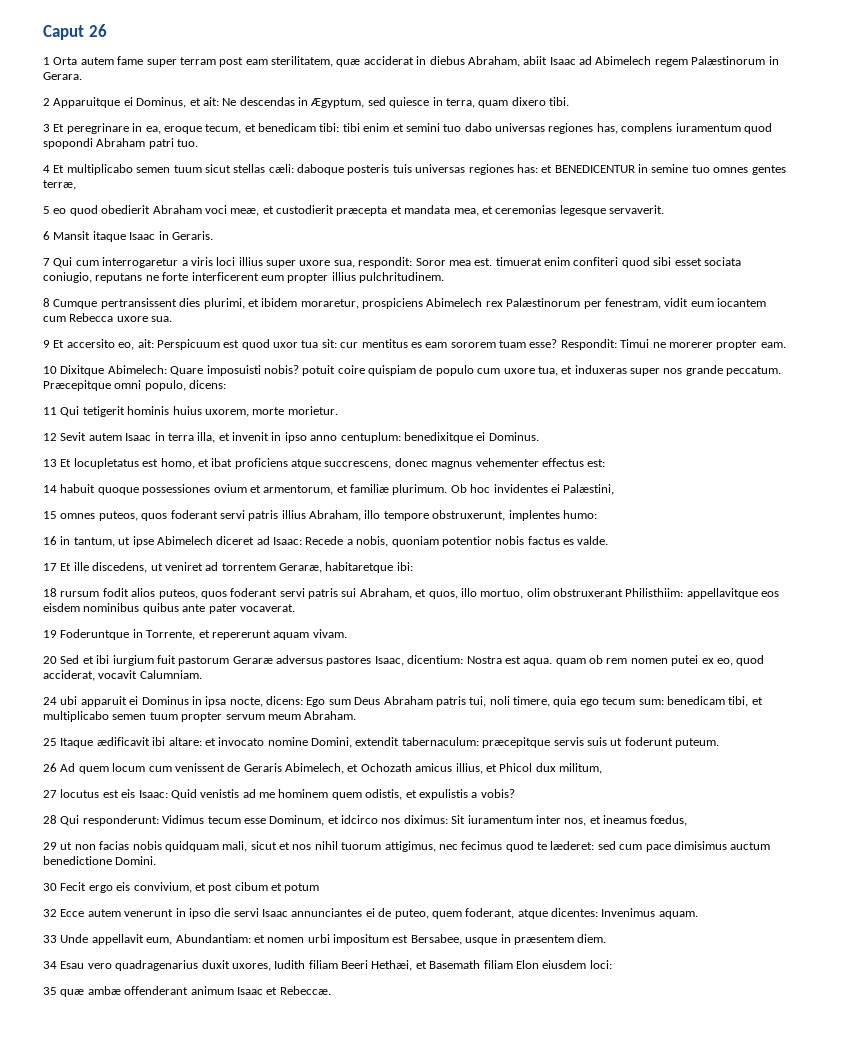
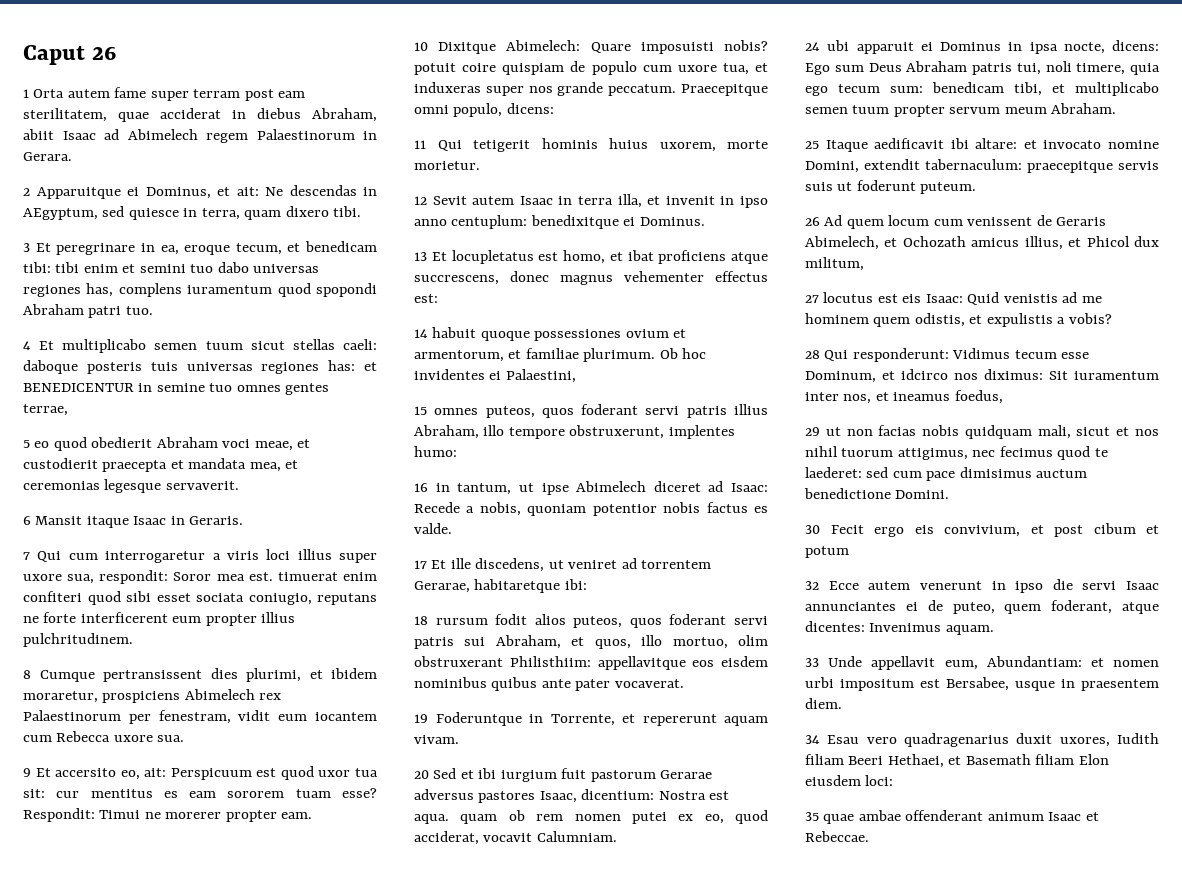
- 1 Orta autem fame super terram post eam sterilitatem, quæ acciderat in diebus Abraham, abiit Isaac ad Abimelech regem Palæstinorum in Gerara.
+ 1 Orta autem fame super terram post eam sterilitatem, quae acciderat in diebus Abraham, abiit Isaac ad Abimelech regem Palaestinorum in Gerara.
- 2 Apparuitque ei Dominus, et ait: Ne descendas in Ægyptum, sed quiesce in terra, quam dixero tibi.
+ 2 Apparuitque ei Dominus, et ait: Ne descendas in AEgyptum, sed quiesce in terra, quam dixero tibi.
- 4 Et multiplicabo semen tuum sicut stellas cæli: daboque posteris tuis universas regiones has: et BENEDICENTUR in semine tuo omnes gentes terræ,
+ 4 Et multiplicabo semen tuum sicut stellas caeli: daboque posteris tuis universas regiones has: et BENEDICENTUR in semine tuo omnes gentes terrae,
- 5 eo quod obedierit Abraham voci meæ, et custodierit præcepta et mandata mea, et ceremonias legesque servaverit.
+ 5 eo quod obedierit Abraham voci meae, et custodierit praecepta et mandata mea, et ceremonias legesque servaverit.
- 8 Cumque pertransissent dies plurimi, et ibidem moraretur, prospiciens Abimelech rex Palæstinorum per fenestram, vidit eum iocantem cum Rebecca uxore sua.
+ 8 Cumque pertransissent dies plurimi, et ibidem moraretur, prospiciens Abimelech rex Palaestinorum per fenestram, vidit eum iocantem cum Rebecca uxore sua.
- Præcepitque omni populo, dicens:
+ Praecepitque omni populo, dicens:
- 14 habuit quoque possessiones ovium et armentorum, et familiæ plurimum.
+ 14 habuit quoque possessiones ovium et armentorum, et familiae plurimum.
- Ob hoc invidentes ei Palæstini,
+ Ob hoc invidentes ei Palaestini,
- 17 Et ille discedens, ut veniret ad torrentem Geraræ, habitaretque ibi:
+ 17 Et ille discedens, ut veniret ad torrentem Gerarae, habitaretque ibi:
- 20 Sed et ibi iurgium fuit pastorum Geraræ adversus pastores Isaac, dicentium: Nostra est aqua. quam ob rem nomen putei ex eo, quod acciderat, vocavit Calumniam.
+ 20 Sed et ibi iurgium fuit pastorum Gerarae adversus pastores Isaac, dicentium: Nostra est aqua. quam ob rem nomen putei ex eo, quod acciderat, vocavit Calumniam.
- 25 Itaque ædificavit ibi altare: et invocato nomine Domini, extendit tabernaculum: præcepitque servis suis ut foderunt puteum.
+ 25 Itaque aedificavit ibi altare: et invocato nomine Domini, extendit tabernaculum: praecepitque servis suis ut foderunt puteum.
- 28 Qui responderunt: Vidimus tecum esse Dominum, et idcirco nos diximus: Sit iuramentum inter nos, et ineamus fœdus,
+ 28 Qui responderunt: Vidimus tecum esse Dominum, et idcirco nos diximus: Sit iuramentum inter nos, et ineamus foedus,
- 29 ut non facias nobis quidquam mali, sicut et nos nihil tuorum attigimus, nec fecimus quod te læderet: sed cum pace dimisimus auctum benedictione Domini.
+ 29 ut non facias nobis quidquam mali, sicut et nos nihil tuorum attigimus, nec fecimus quod te laederet: sed cum pace dimisimus auctum benedictione Domini.
- 33 Unde appellavit eum, Abundantiam: et nomen urbi impositum est Bersabee, usque in præsentem diem.
+ 33 Unde appellavit eum, Abundantiam: et nomen urbi impositum est Bersabee, usque in praesentem diem.
- 34 Esau vero quadragenarius duxit uxores, Iudith filiam Beeri Hethæi, et Basemath filiam Elon eiusdem loci:
+ 34 Esau vero quadragenarius duxit uxores, Iudith filiam Beeri Hethaei, et Basemath filiam Elon eiusdem loci:
- 35 quæ ambæ offenderant animum Isaac et Rebeccæ.
+ 35 quae ambae offenderant animum Isaac et Rebeccae.

